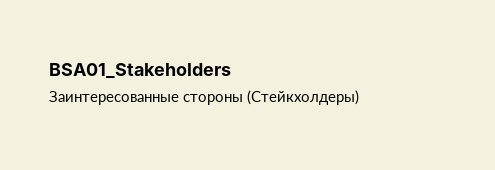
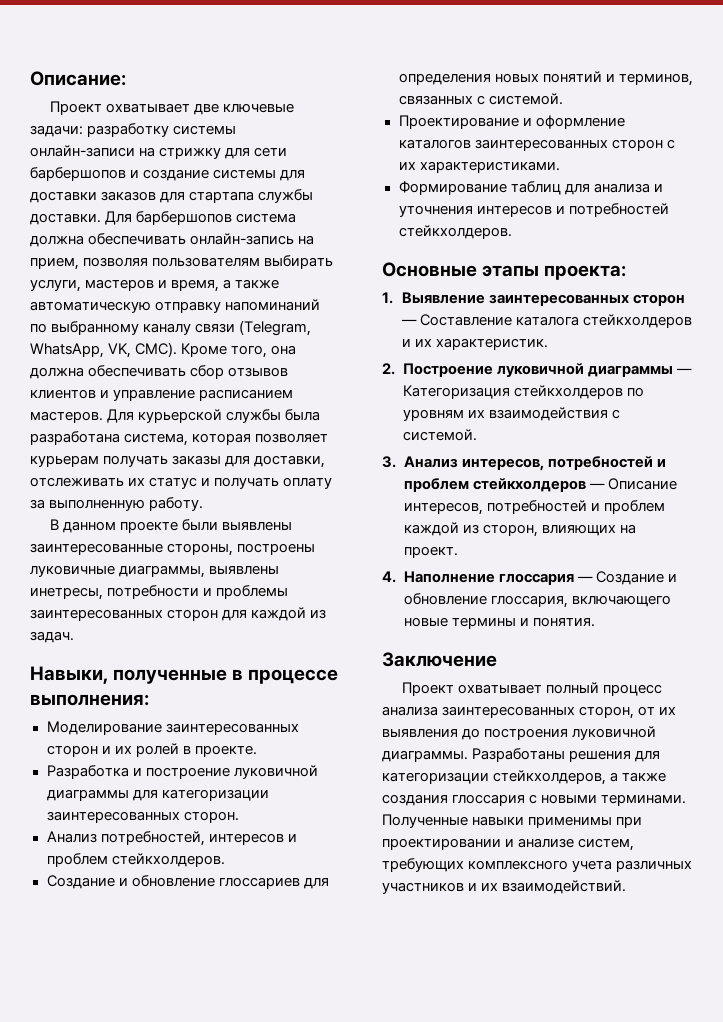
- BSA01_Stakeholders
- Заинтересованные стороны (Стейкхолдеры)
+ Описание:
+ Проект охватывает две ключевые задачи: разработку системы онлайн-записи на стрижку для сети барбершопов и создание системы для доставки заказов для стартапа службы доставки. Для барбершопов система должна обеспечивать онлайн-запись на прием, позволяя пользователям выбирать услуги, мастеров и время, а также автоматическую отправку напоминаний по выбранному каналу связи (Telegram, WhatsApp, VK, СМС). Кроме того, она должна обеспечивать сбор отзывов клиентов и управление расписанием мастеров. Для курьерской службы была разработана система, которая позволяет курьерам получать заказы для доставки, отслеживать их статус и получать оплату за выполненную работу.
+ В данном проекте были выявлены заинтересованные стороны, построены луковичные диаграммы, выявлены инетресы, потребности и проблемы заинтересованных сторон для каждой из задач.
+ Навыки, полученные в процессе выполнения:
+ Моделирование заинтересованных сторон и их ролей в проекте.
+ Разработка и построение луковичной диаграммы для категоризации заинтересованных сторон.
+ Анализ потребностей, интересов и проблем стейкхолдеров.
+ Создание и обновление глоссариев для определения новых понятий и терминов, связанных с системой.
+ Проектирование и оформление каталогов заинтересованных сторон с их характеристиками.
+ Формирование таблиц для анализа и уточнения интересов и потребностей стейкхолдеров.
+ Основные этапы проекта:
+ 1. Выявление заинтересованных сторон — Составление каталога стейкхолдеров и их характеристик.
+ 2. Построение луковичной диаграммы — Категоризация стейкхолдеров по уровням их взаимодействия с системой.
+ 3. Анализ интересов, потребностей и проблем стейкхолдеров — Описание интересов, потребностей и проблем каждой из сторон, влияющих на проект.
+ 4. Наполнение глоссария — Создание и обновление глоссария, включающего новые термины и понятия.
+ Заключение
+ Проект охватывает полный процесс анализа заинтересованных сторон, от их выявления до построения луковичной диаграммы. Разработаны решения для категоризации стейкхолдеров, а также создания глоссария с новыми терминами. Полученные навыки применимы при проектировании и анализе систем, требующих комплексного учета различных участников и их взаимодействий.

